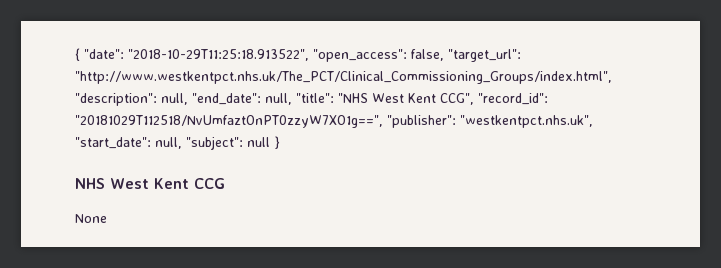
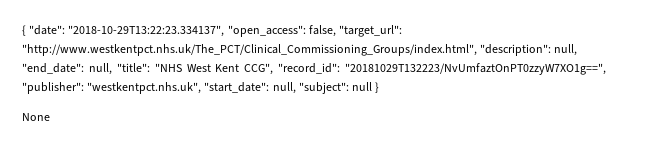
- { "date": "2018-10-29T11:25:18.913522", "open_access": false, "target_url": "http://www.westkentpct.nhs.uk/The_PCT/Clinical_Commissioning_Groups/index.html", "description": null, "end_date": null, "title": "NHS West Kent CCG", "record_id": "20181029T112518/NvUmfaztOnPT0zzyW7XO1g==", "publisher": "westkentpct.nhs.uk", "start_date": null, "subject": null }
+ { "date": "2018-10-29T13:22:23.334137", "open_access": false, "target_url": "http://www.westkentpct.nhs.uk/The_PCT/Clinical_Commissioning_Groups/index.html", "description": null, "end_date": null, "title": "NHS West Kent CCG", "record_id": "20181029T132223/NvUmfaztOnPT0zzyW7XO1g==", "publisher": "westkentpct.nhs.uk", "start_date": null, "subject": null }
- NHS West Kent CCG

